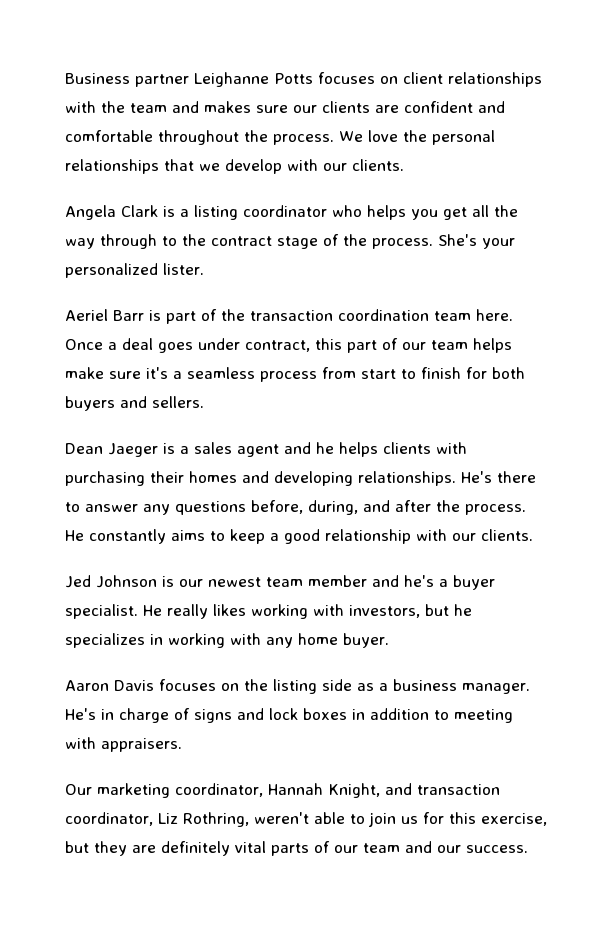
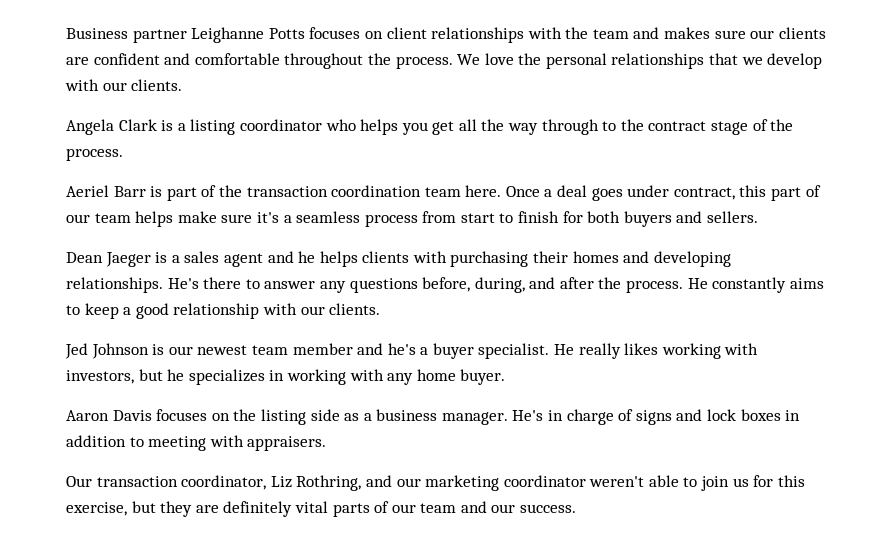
- She's your personalized lister.
- Our marketing coordinator, Hannah Knight, and transaction coordinator, Liz Rothring, weren't able to join us for this exercise, but they are definitely vital parts of our team and our success.
+ Our transaction coordinator, Liz Rothring, and our marketing coordinator weren't able to join us for this exercise, but they are definitely vital parts of our team and our success.

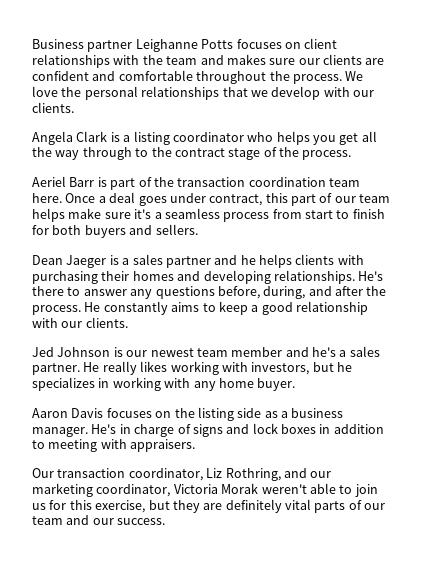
- Dean Jaeger is a sales agent and he helps clients with purchasing their homes and developing relationships.
+ Dean Jaeger is a sales partner and he helps clients with purchasing their homes and developing relationships.
- Jed Johnson is our newest team member and he's a buyer specialist.
+ Jed Johnson is our newest team member and he's a sales partner.
- Our transaction coordinator, Liz Rothring, and our marketing coordinator weren't able to join us for this exercise, but they are definitely vital parts of our team and our success.
+ Our transaction coordinator, Liz Rothring, and our marketing coordinator, Victoria Morak weren't able to join us for this exercise, but they are definitely vital parts of our team and our success.

